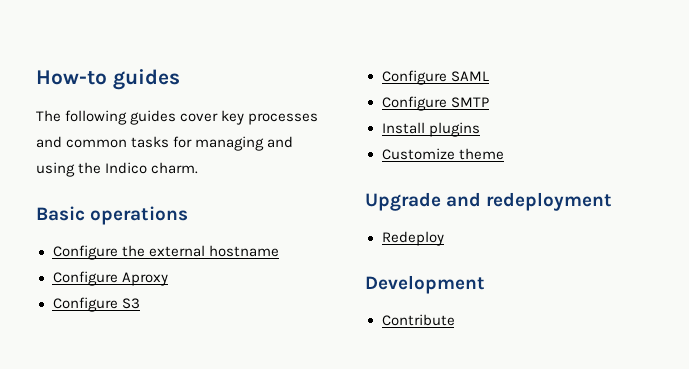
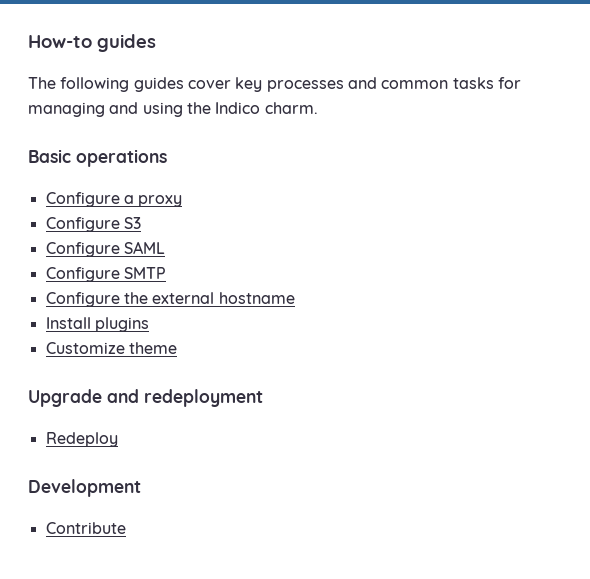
- Configure the external hostname
- Configure Aproxy
+ Configure a proxy
+ Configure the external hostname

